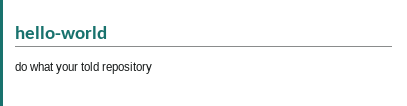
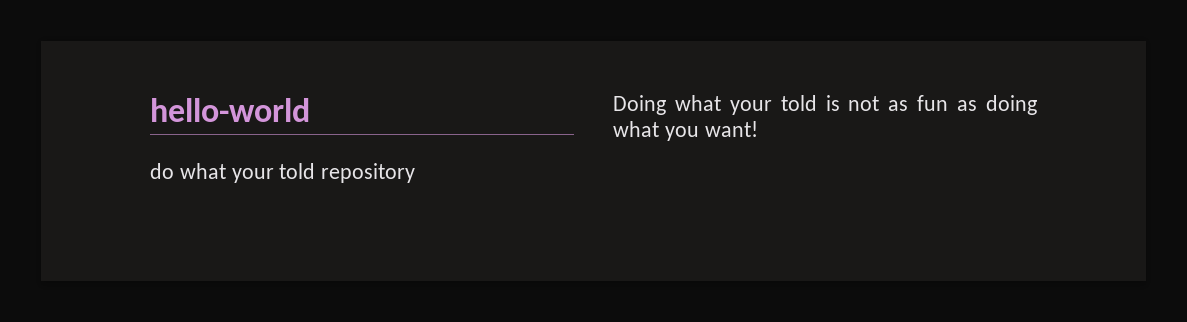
+ Doing what your told is not as fun as doing what you want!

